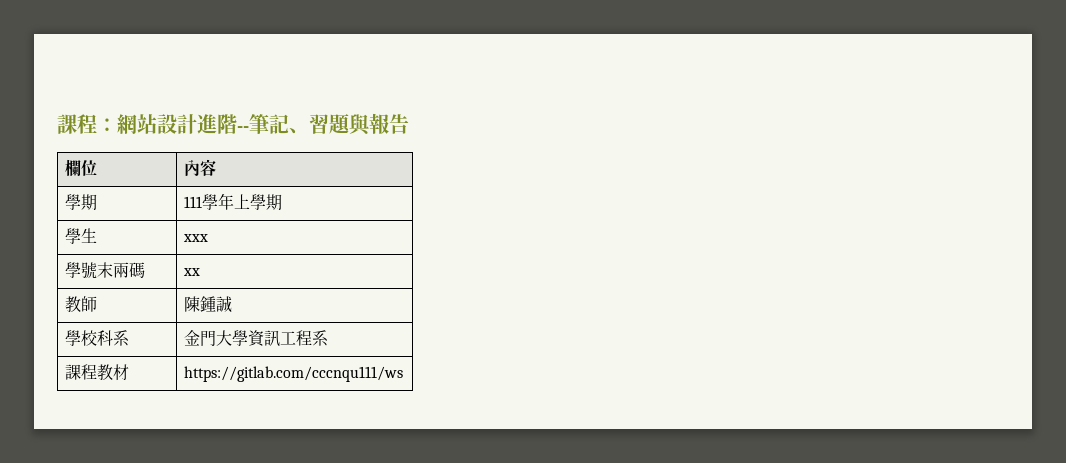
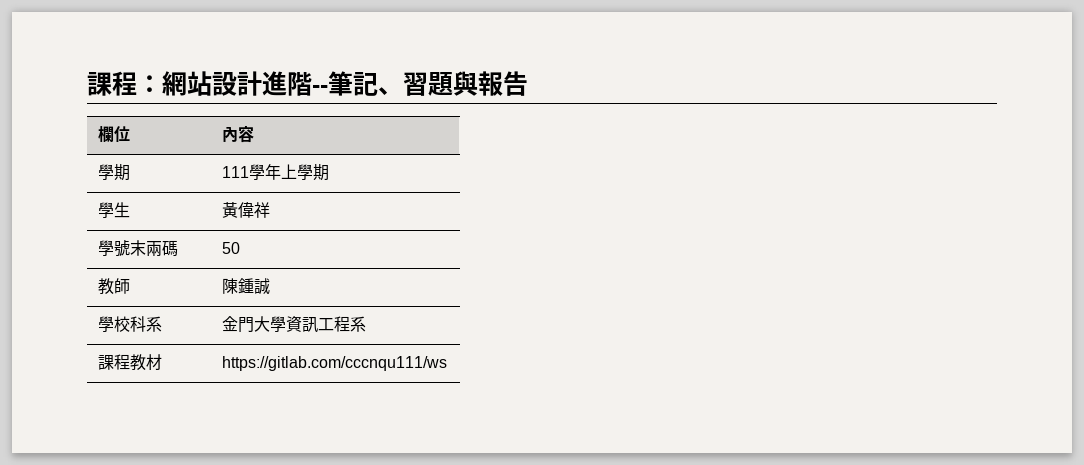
- 學生 | xxx
+ 學生 | 黃偉祥
- 學號末兩碼 | xx
+ 學號末兩碼 | 50

